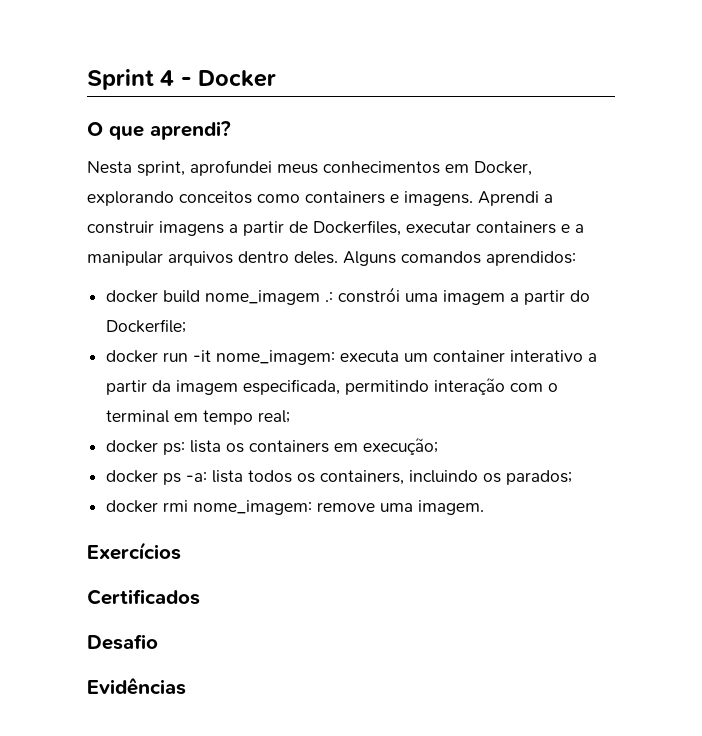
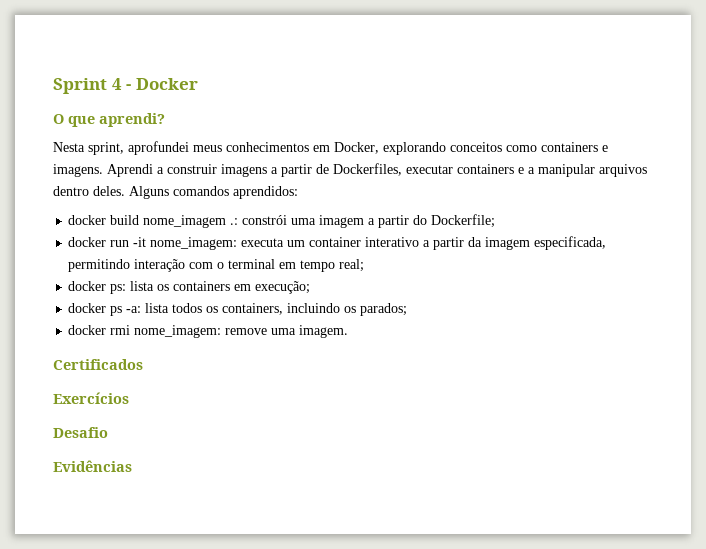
+ Certificados
- Certificados

